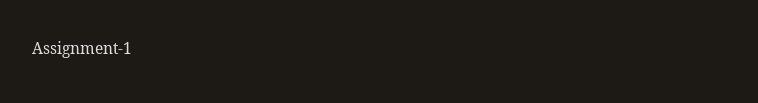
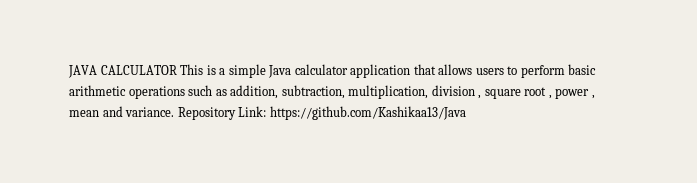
- Assignment-1
+ JAVA CALCULATOR This is a simple Java calculator application that allows users to perform basic arithmetic operations such as addition, subtraction, multiplication, division , square root , power , mean and variance. Repository Link: https://github.com/Kashikaa13/Java

